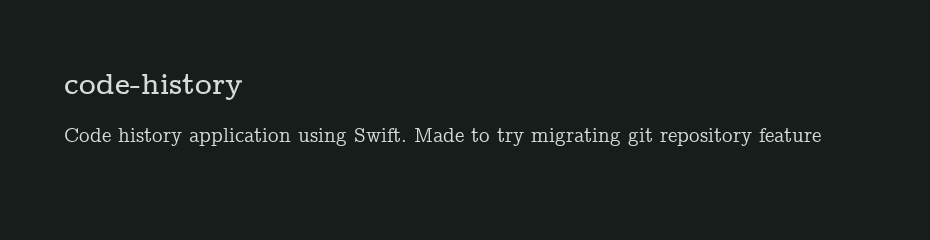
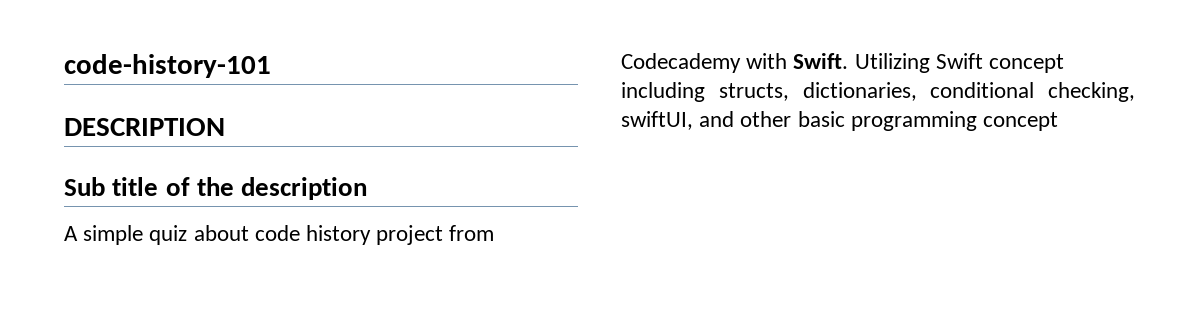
- code-history
- Code history application using Swift. Made to try migrating git repository feature
+ code-history-101
+ DESCRIPTION
+ Sub title of the description
+ A simple quiz about code history project from Codecademy with Swift. Utilizing Swift concept including structs, dictionaries, conditional checking, swiftUI, and other basic programming concept

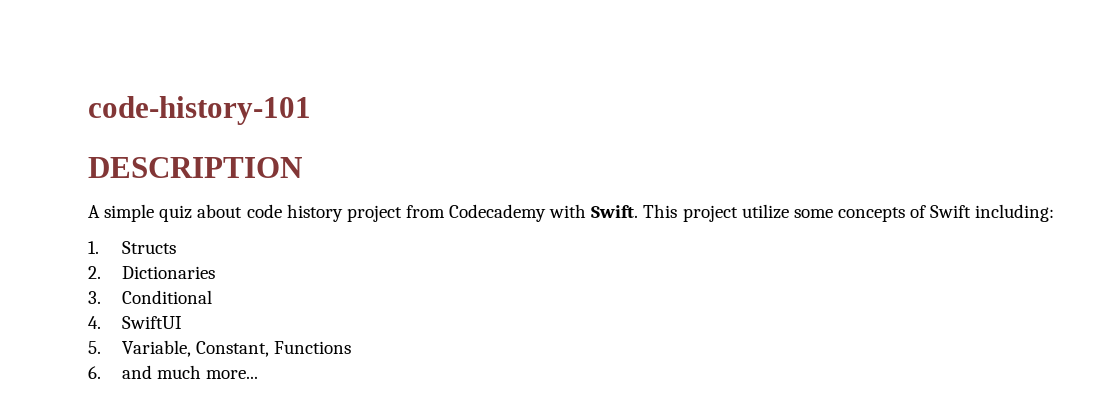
- Sub title of the description
- Utilizing Swift concept including structs, dictionaries, conditional checking, swiftUI, and other basic programming concept
+ This project utilize some concepts of Swift including:
+ 1. Structs
+ 2. Dictionaries
+ 3. Conditional
+ 4. SwiftUI
+ 5. Variable, Constant, Functions
+ 6. and much more...

